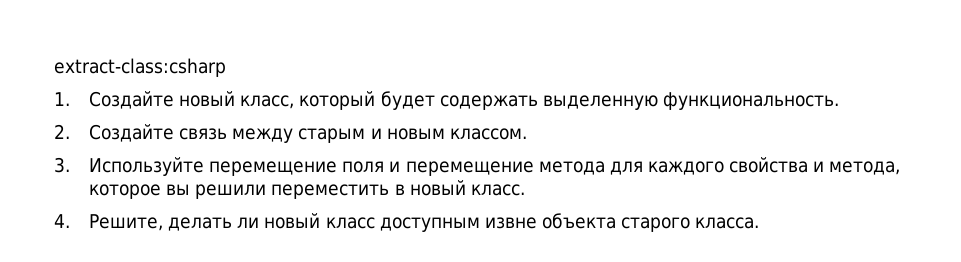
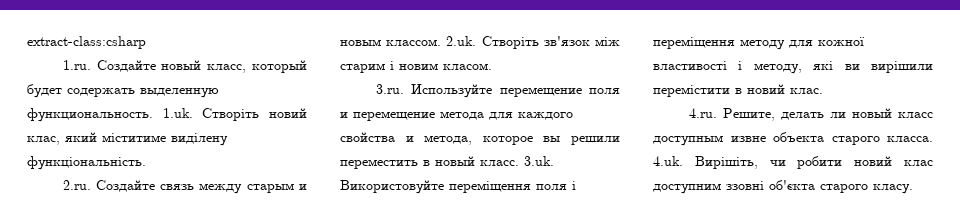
- 1. Создайте новый класс, который будет содержать выделенную функциональность.
- 2. Создайте связь между старым и новым классом.
- 3. Используйте перемещение поля и перемещение метода для каждого свойства и метода, которое вы решили переместить в новый класс.
- 4. Решите, делать ли новый класс доступным извне объекта старого класса.
+ 1.ru. Создайте новый класс, который будет содержать выделенную функциональность. 1.uk. Створіть новий клас, який міститиме виділену функціональність.
+ 2.ru. Создайте связь между старым и новым классом. 2.uk. Створіть зв'язок між старим і новим класом.
+ 3.ru. Используйте перемещение поля и перемещение метода для каждого свойства и метода, которое вы решили переместить в новый класс. 3.uk. Використовуйте переміщення поля і переміщення методу для кожної властивості і методу, які ви вирішили перемістити в новий клас.
+ 4.ru. Решите, делать ли новый класс доступным извне объекта старого класса.
+ 4.uk. Вирішіть, чи робити новий клас доступним ззовні об'єкта старого класу.

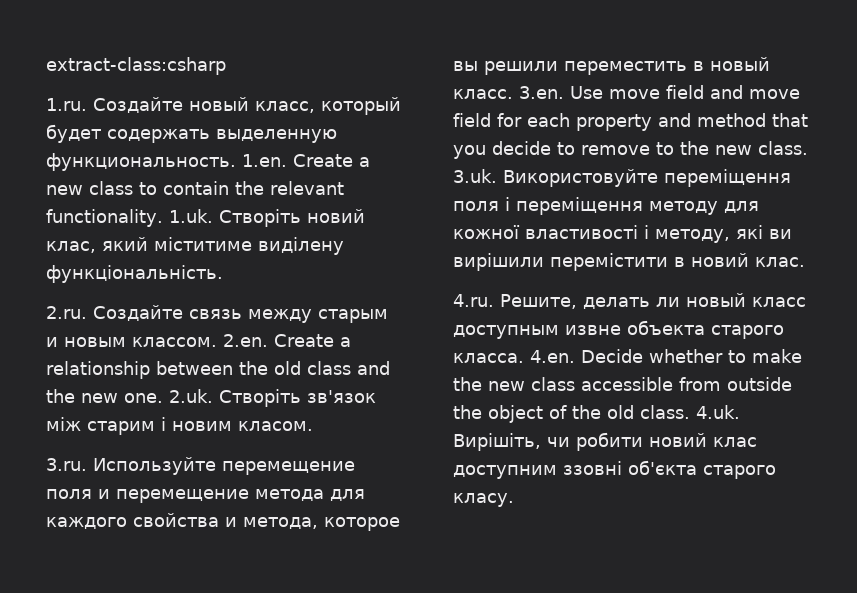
+ 1.en. Create a new class to contain the relevant functionality.
+ 2.en. Create a relationship between the old class and the new one.
+ 3.en. Use move field and move field for each property and method that you decide to remove to the new class.
+ 4.en. Decide whether to make the new class accessible from outside the object of the old class.

